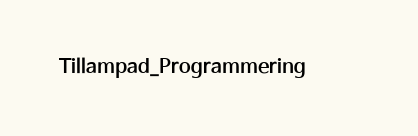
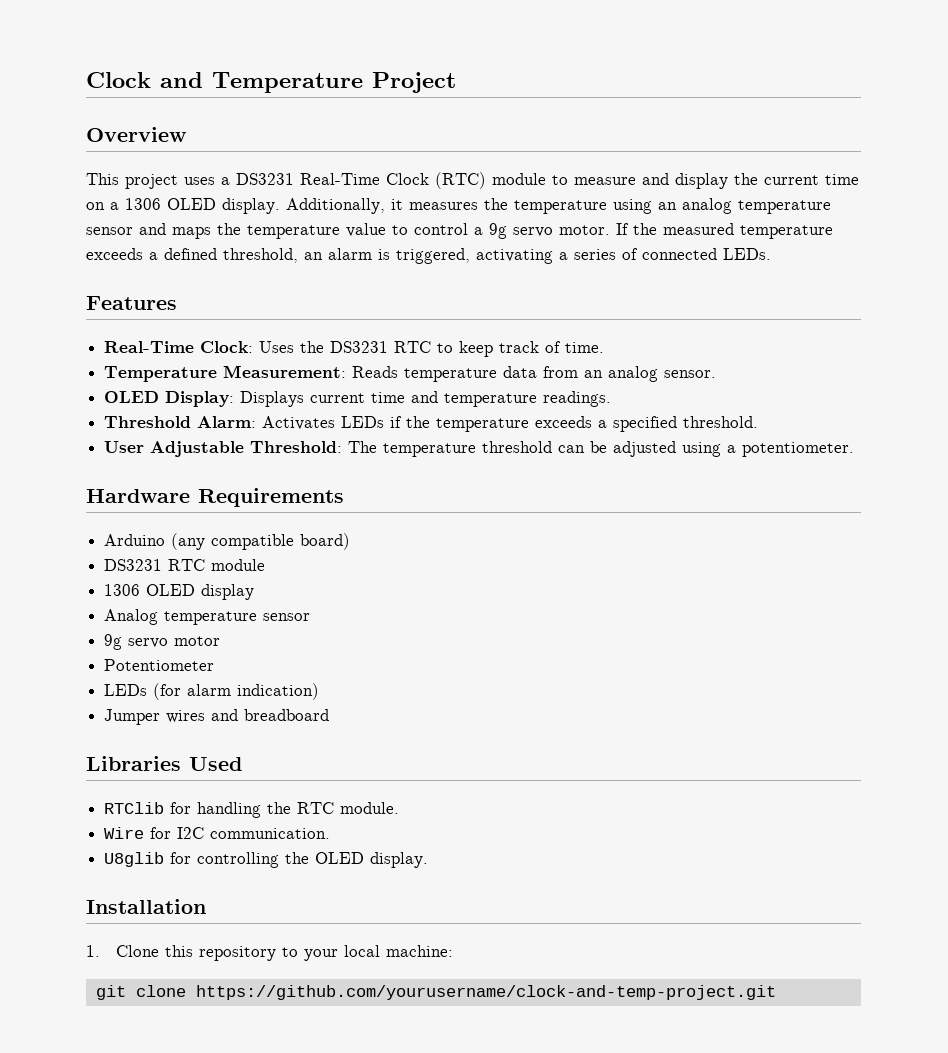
- Tillampad_Programmering
+ Clock and Temperature Project
+ Overview
+ This project uses a DS3231 Real-Time Clock (RTC) module to measure and display the current time on a 1306 OLED display. Additionally, it measures the temperature using an analog temperature sensor and maps the temperature value to control a 9g servo motor. If the measured temperature exceeds a defined threshold, an alarm is triggered, activating a series of connected LEDs.
+ Features
+ Real-Time Clock: Uses the DS3231 RTC to keep track of time.
+ Temperature Measurement: Reads temperature data from an analog sensor.
+ OLED Display: Displays current time and temperature readings.
+ Threshold Alarm: Activates LEDs if the temperature exceeds a specified threshold.
+ User Adjustable Threshold: The temperature threshold can be adjusted using a potentiometer.
+ Hardware Requirements
+ Arduino (any compatible board)
+ DS3231 RTC module
+ 1306 OLED display
+ Analog temperature sensor
+ 9g servo motor
+ Potentiometer
+ LEDs (for alarm indication)
+ Jumper wires and breadboard
+ Libraries Used
+ RTClib for handling the RTC module.
+ Wire for I2C communication.
+ U8glib for controlling the OLED display.
+ Installation
+ 1. Clone this repository to your local machine:
+ git clone https://github.com/yourusername/clock-and-temp-project.git

